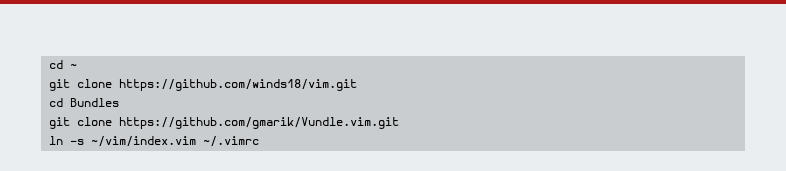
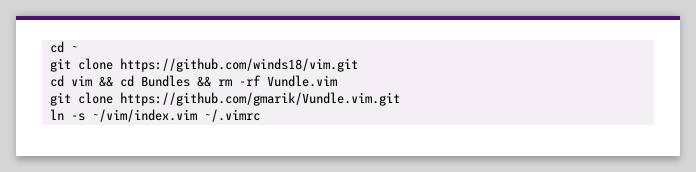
- cd Bundles
+ cd vim && cd Bundles && rm -rf Vundle.vim

